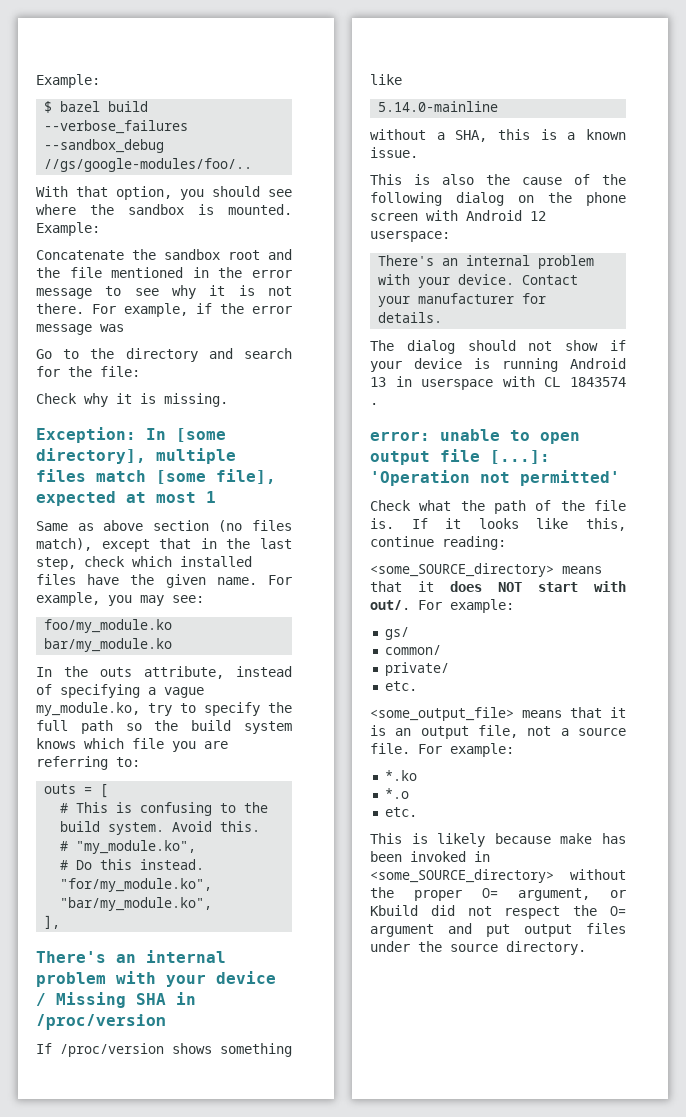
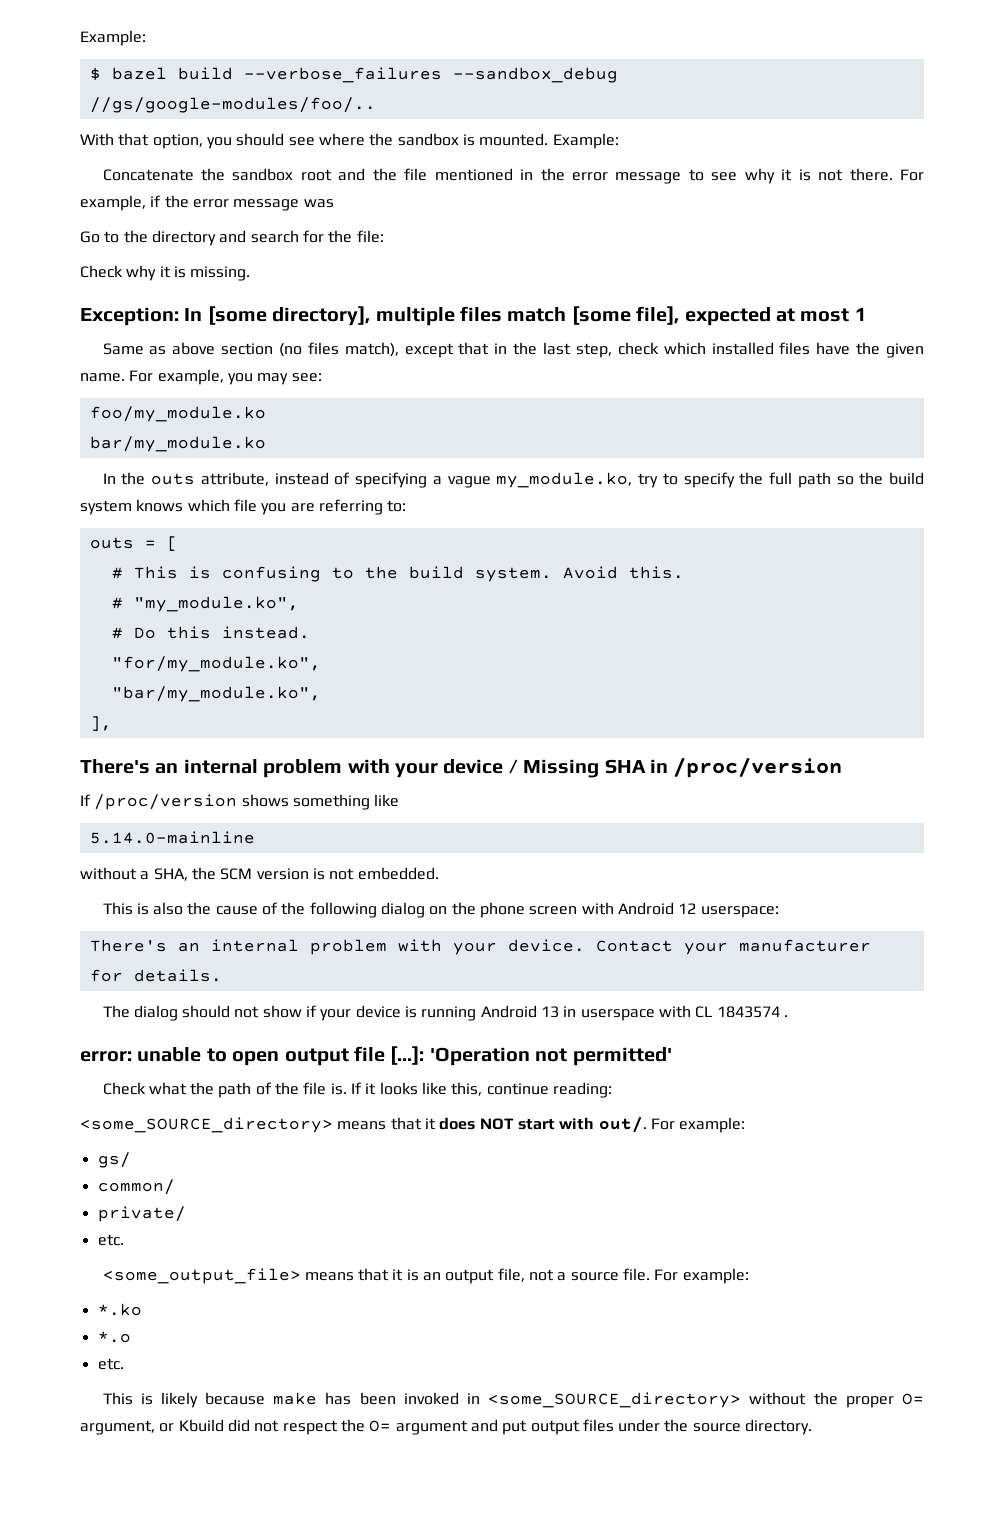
- without a SHA, this is a known issue.
+ without a SHA, the SCM version is not embedded.

